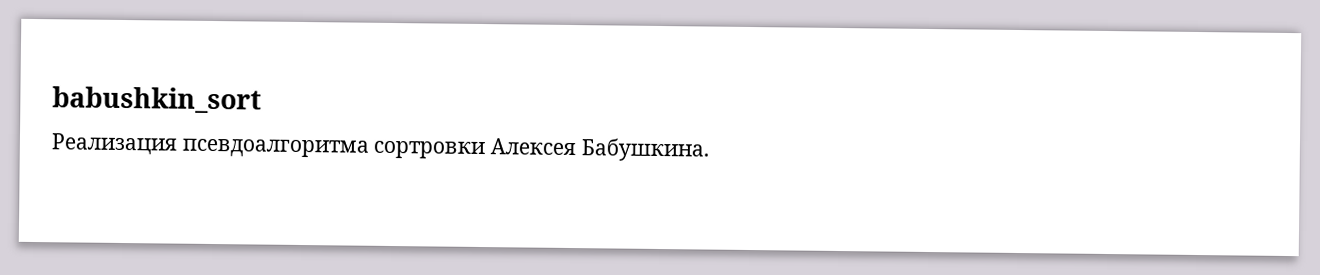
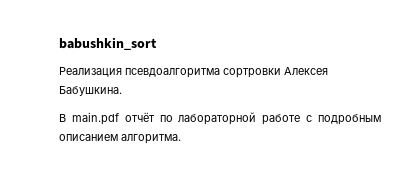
+ В main.pdf отчёт по лабораторной работе с подробным описанием алгоритма.

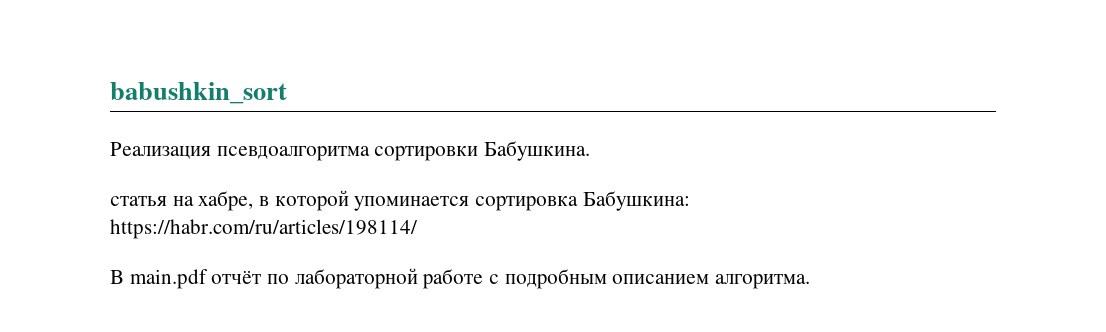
- Реализация псевдоалгоритма сортровки Алексея Бабушкина.
+ Реализация псевдоалгоритма сортировки Бабушкина.
+ статья на хабре, в которой упоминается сортировка Бабушкина: https://habr.com/ru/articles/198114/

